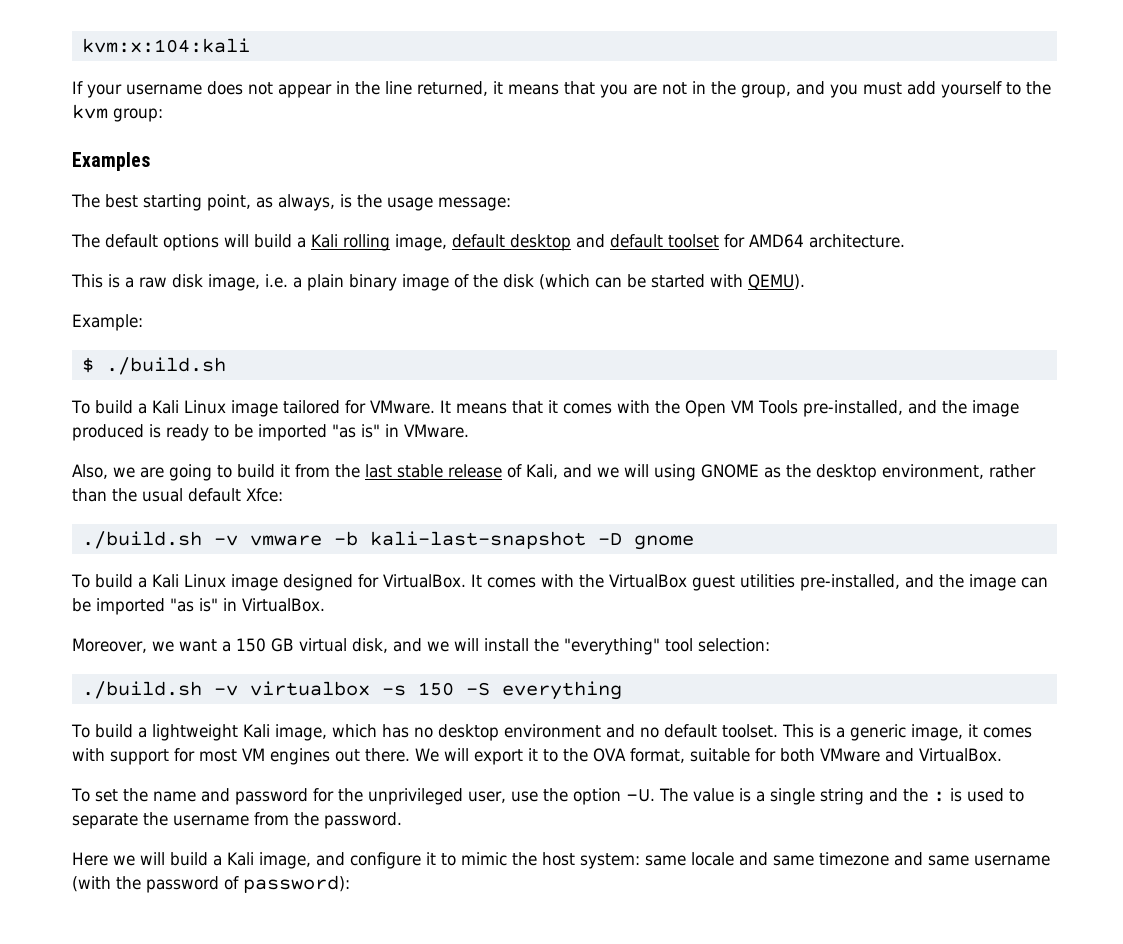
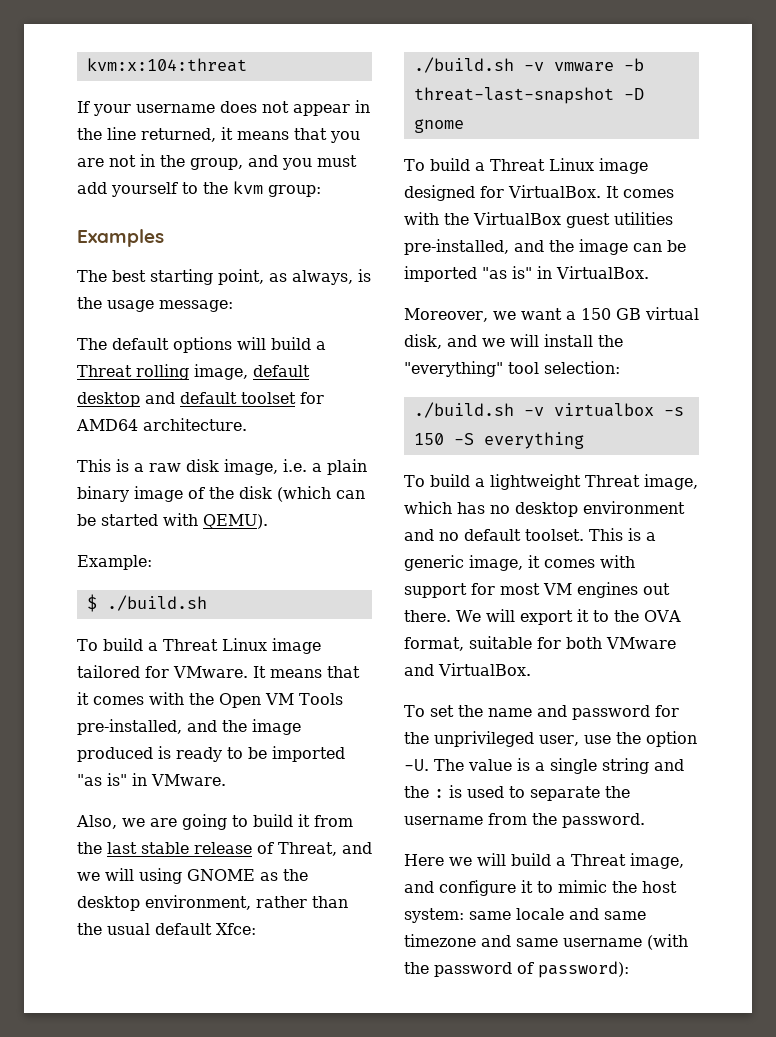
- kvm:x:104:kali
+ kvm:x:104:threat
- The default options will build a Kali rolling image, default desktop and default toolset for AMD64 architecture.
+ The default options will build a Threat rolling image, default desktop and default toolset for AMD64 architecture.
- To build a Kali Linux image tailored for VMware.
+ To build a Threat Linux image tailored for VMware.
- Also, we are going to build it from the last stable release of Kali, and we will using GNOME as the desktop environment, rather than the usual default Xfce:
+ Also, we are going to build it from the last stable release of Threat, and we will using GNOME as the desktop environment, rather than the usual default Xfce:
- ./build.sh -v vmware -b kali-last-snapshot -D gnome
+ ./build.sh -v vmware -b threat-last-snapshot -D gnome
- To build a Kali Linux image designed for VirtualBox.
+ To build a Threat Linux image designed for VirtualBox.
- To build a lightweight Kali image, which has no desktop environment and no default toolset.
+ To build a lightweight Threat image, which has no desktop environment and no default toolset.
- Here we will build a Kali image, and configure it to mimic the host system: same locale and same timezone and same username (with the password of password):
+ Here we will build a Threat image, and configure it to mimic the host system: same locale and same timezone and same username (with the password of password):

